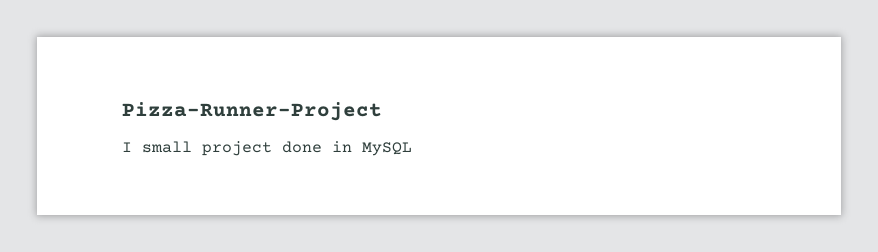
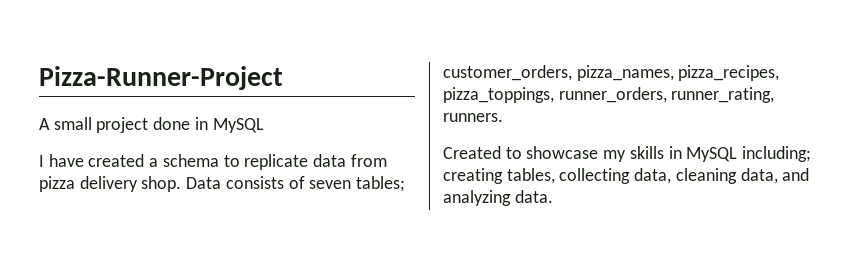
- I small project done in MySQL
+ A small project done in MySQL
+ I have created a schema to replicate data from pizza delivery shop. Data consists of seven tables; customer_orders, pizza_names, pizza_recipes, pizza_toppings, runner_orders, runner_rating, runners.
+ Created to showcase my skills in MySQL including; creating tables, collecting data, cleaning data, and analyzing data.

